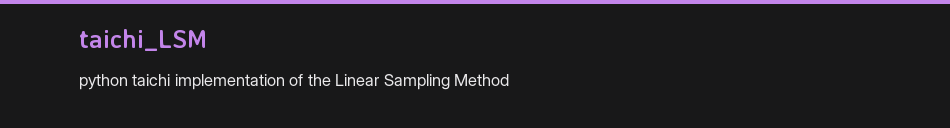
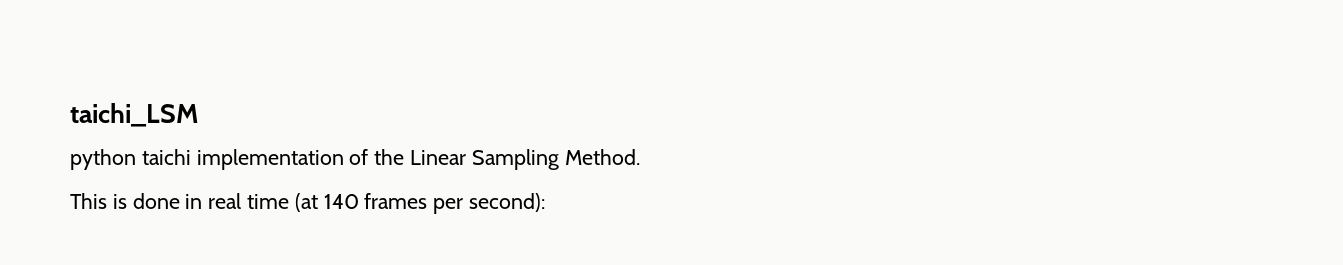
- python taichi implementation of the Linear Sampling Method
+ python taichi implementation of the Linear Sampling Method.
+ This is done in real time (at 140 frames per second):

